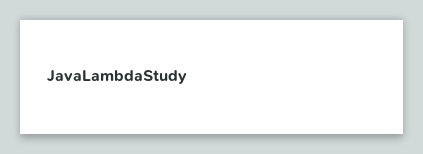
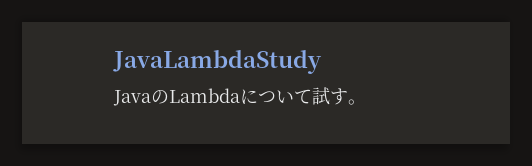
+ JavaのLambdaについて試す。

